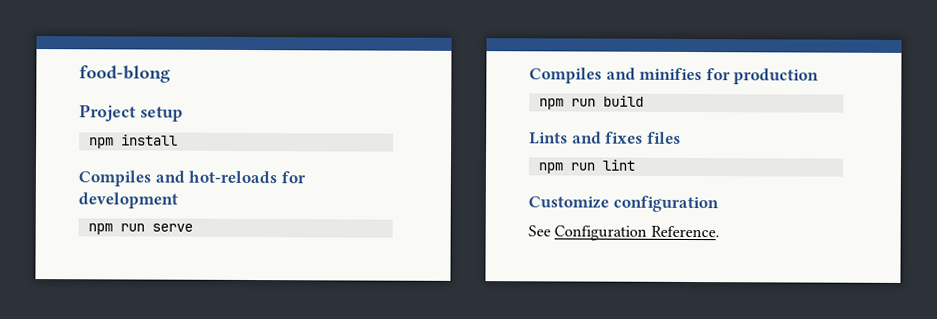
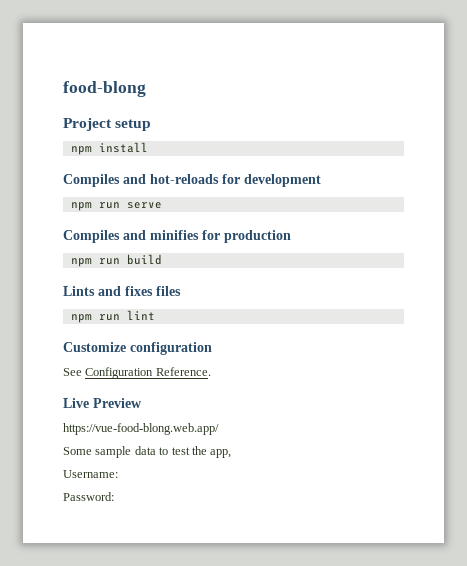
+ Live Preview
+ https://vue-food-blong.web.app/
+ Some sample data to test the app,
+ Username:
+ Password:

